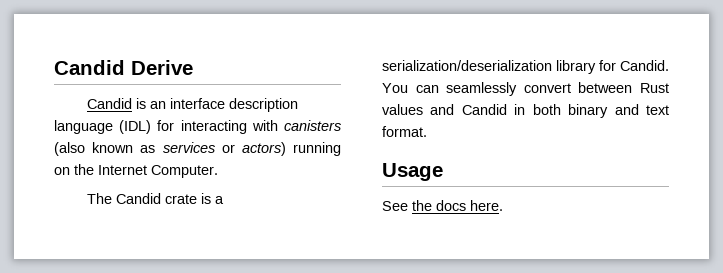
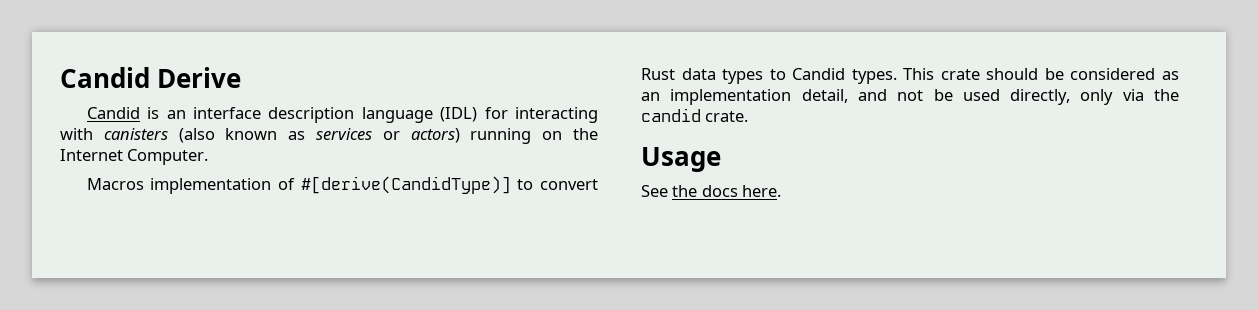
- The Candid crate is a serialization/deserialization library for Candid. You can seamlessly convert between Rust values and Candid in both binary and text format.
+ Macros implementation of #[derive(CandidType)] to convert Rust data types to Candid types. This crate should be considered as an implementation detail, and not be used directly, only via the candid crate.

